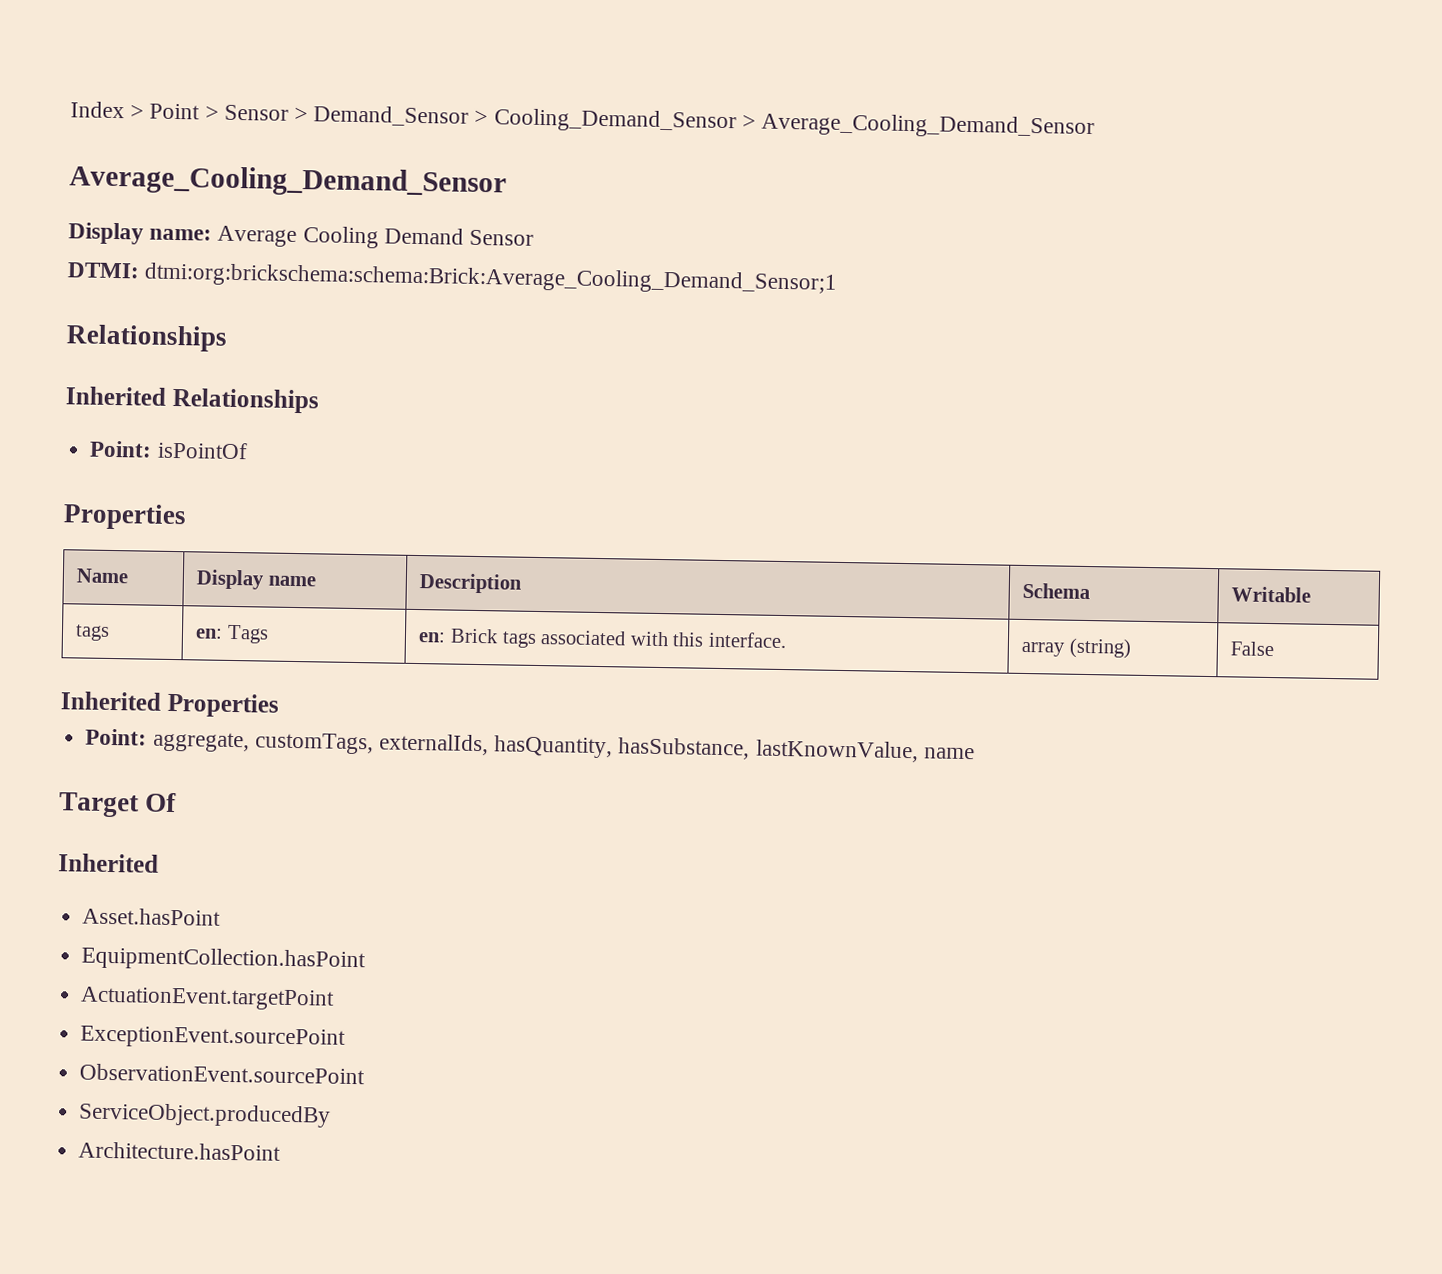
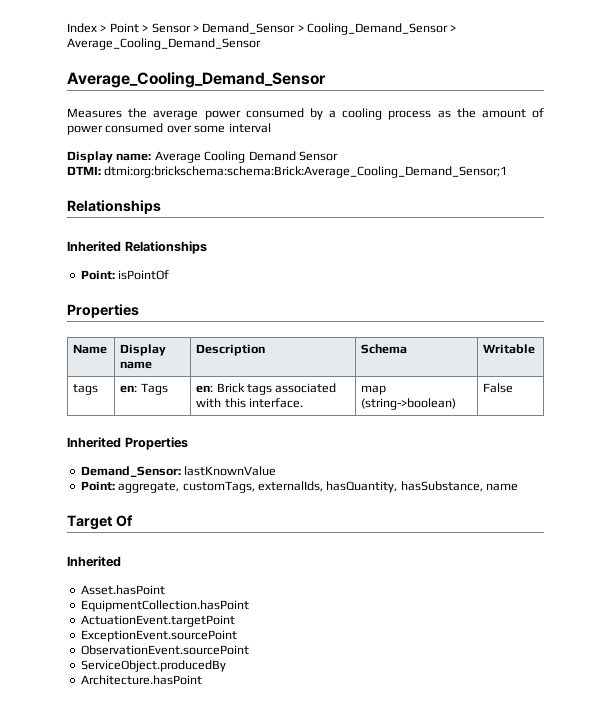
+ Measures the average power consumed by a cooling process as the amount of power consumed over some interval
- tags | en: Tags | en: Brick tags associated with this interface. | array (string) | False
+ tags | en: Tags | en: Brick tags associated with this interface. | map (string->boolean) | False
+ Demand_Sensor: lastKnownValue
- Point: aggregate, customTags, externalIds, hasQuantity, hasSubstance, lastKnownValue, name
+ Point: aggregate, customTags, externalIds, hasQuantity, hasSubstance, name

